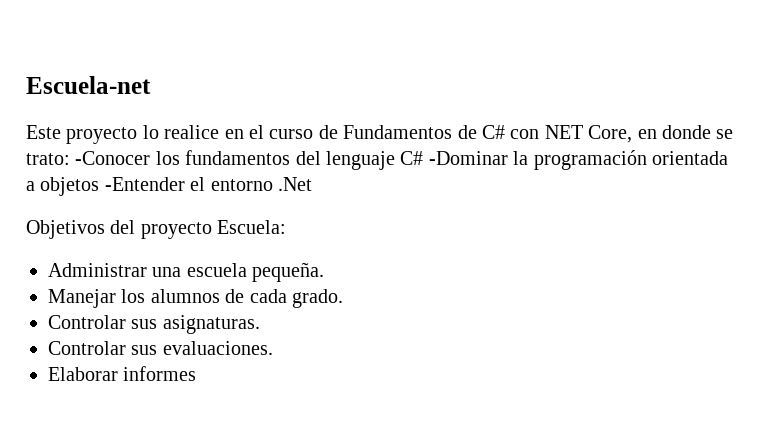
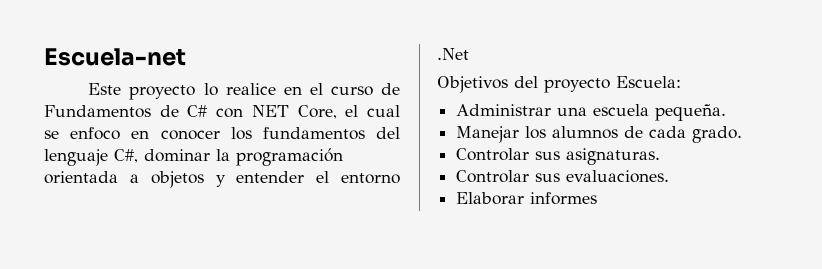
- Este proyecto lo realice en el curso de Fundamentos de C# con NET Core, en donde se trato: -Conocer los fundamentos del lenguaje C# -Dominar la programación orientada a objetos -Entender el entorno .Net
+ Este proyecto lo realice en el curso de Fundamentos de C# con NET Core, el cual se enfoco en conocer los fundamentos del lenguaje C#, dominar la programación orientada a objetos y entender el entorno .Net

